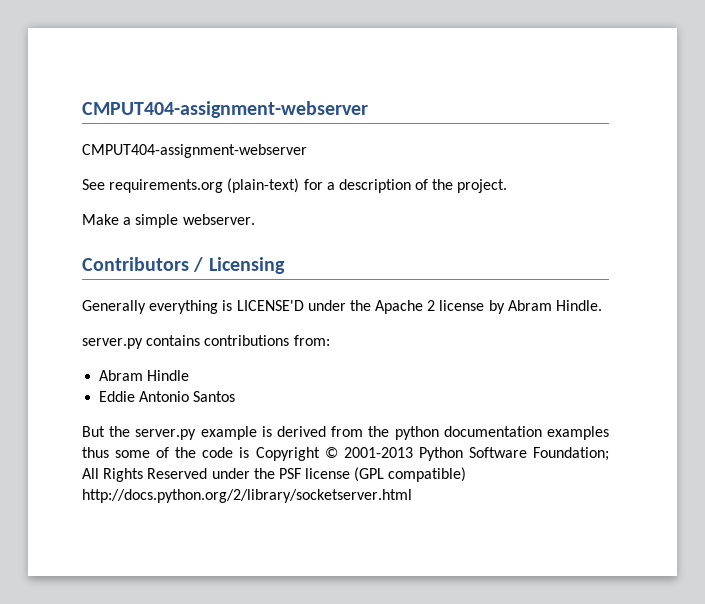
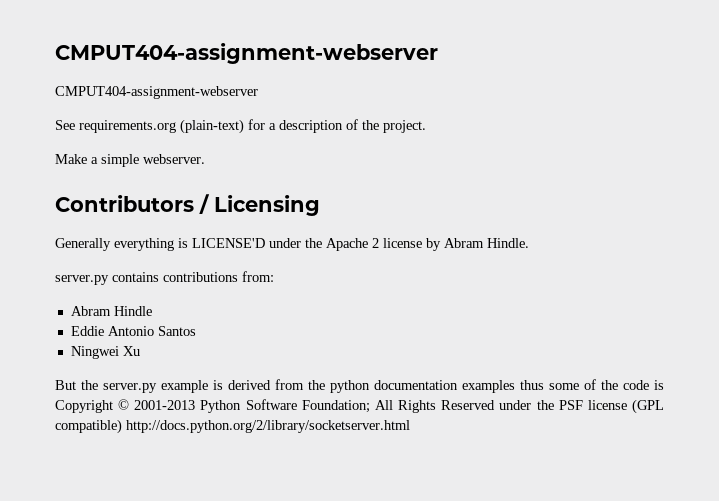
+ Ningwei Xu

